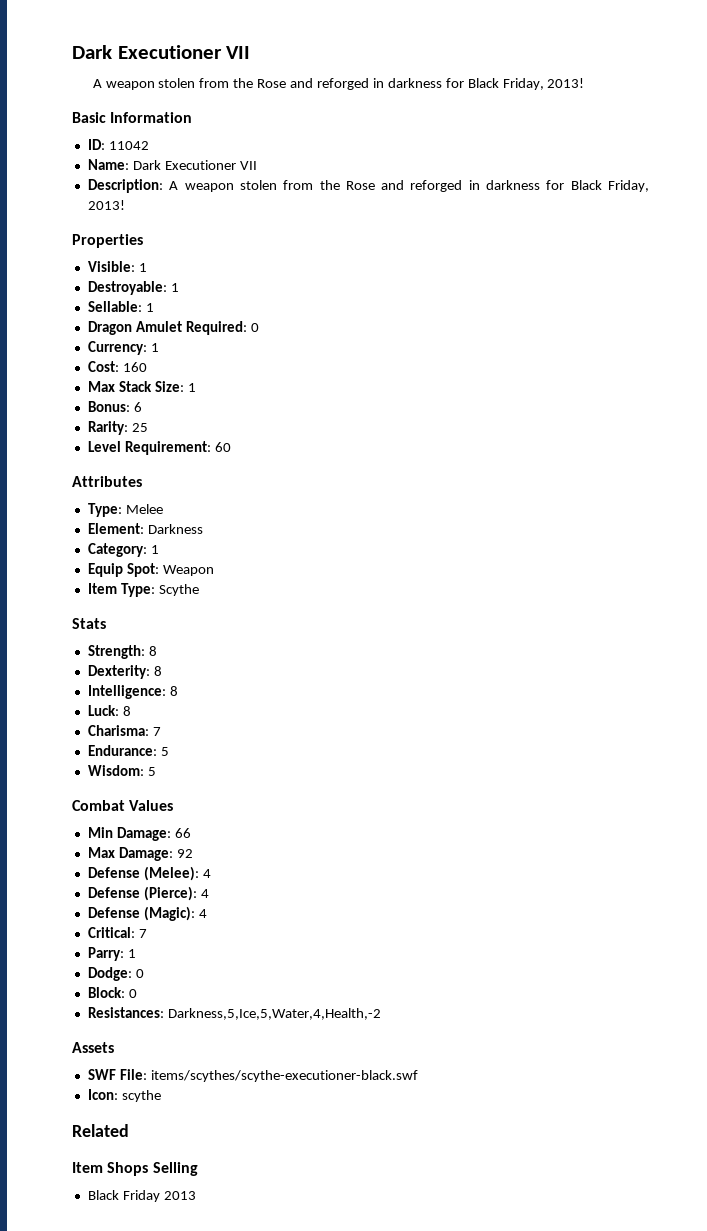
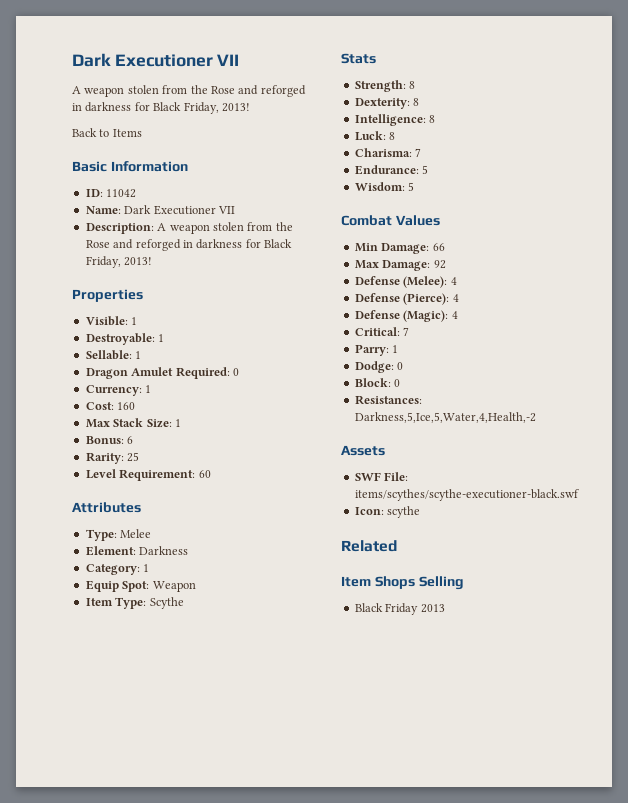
+ Back to Items

